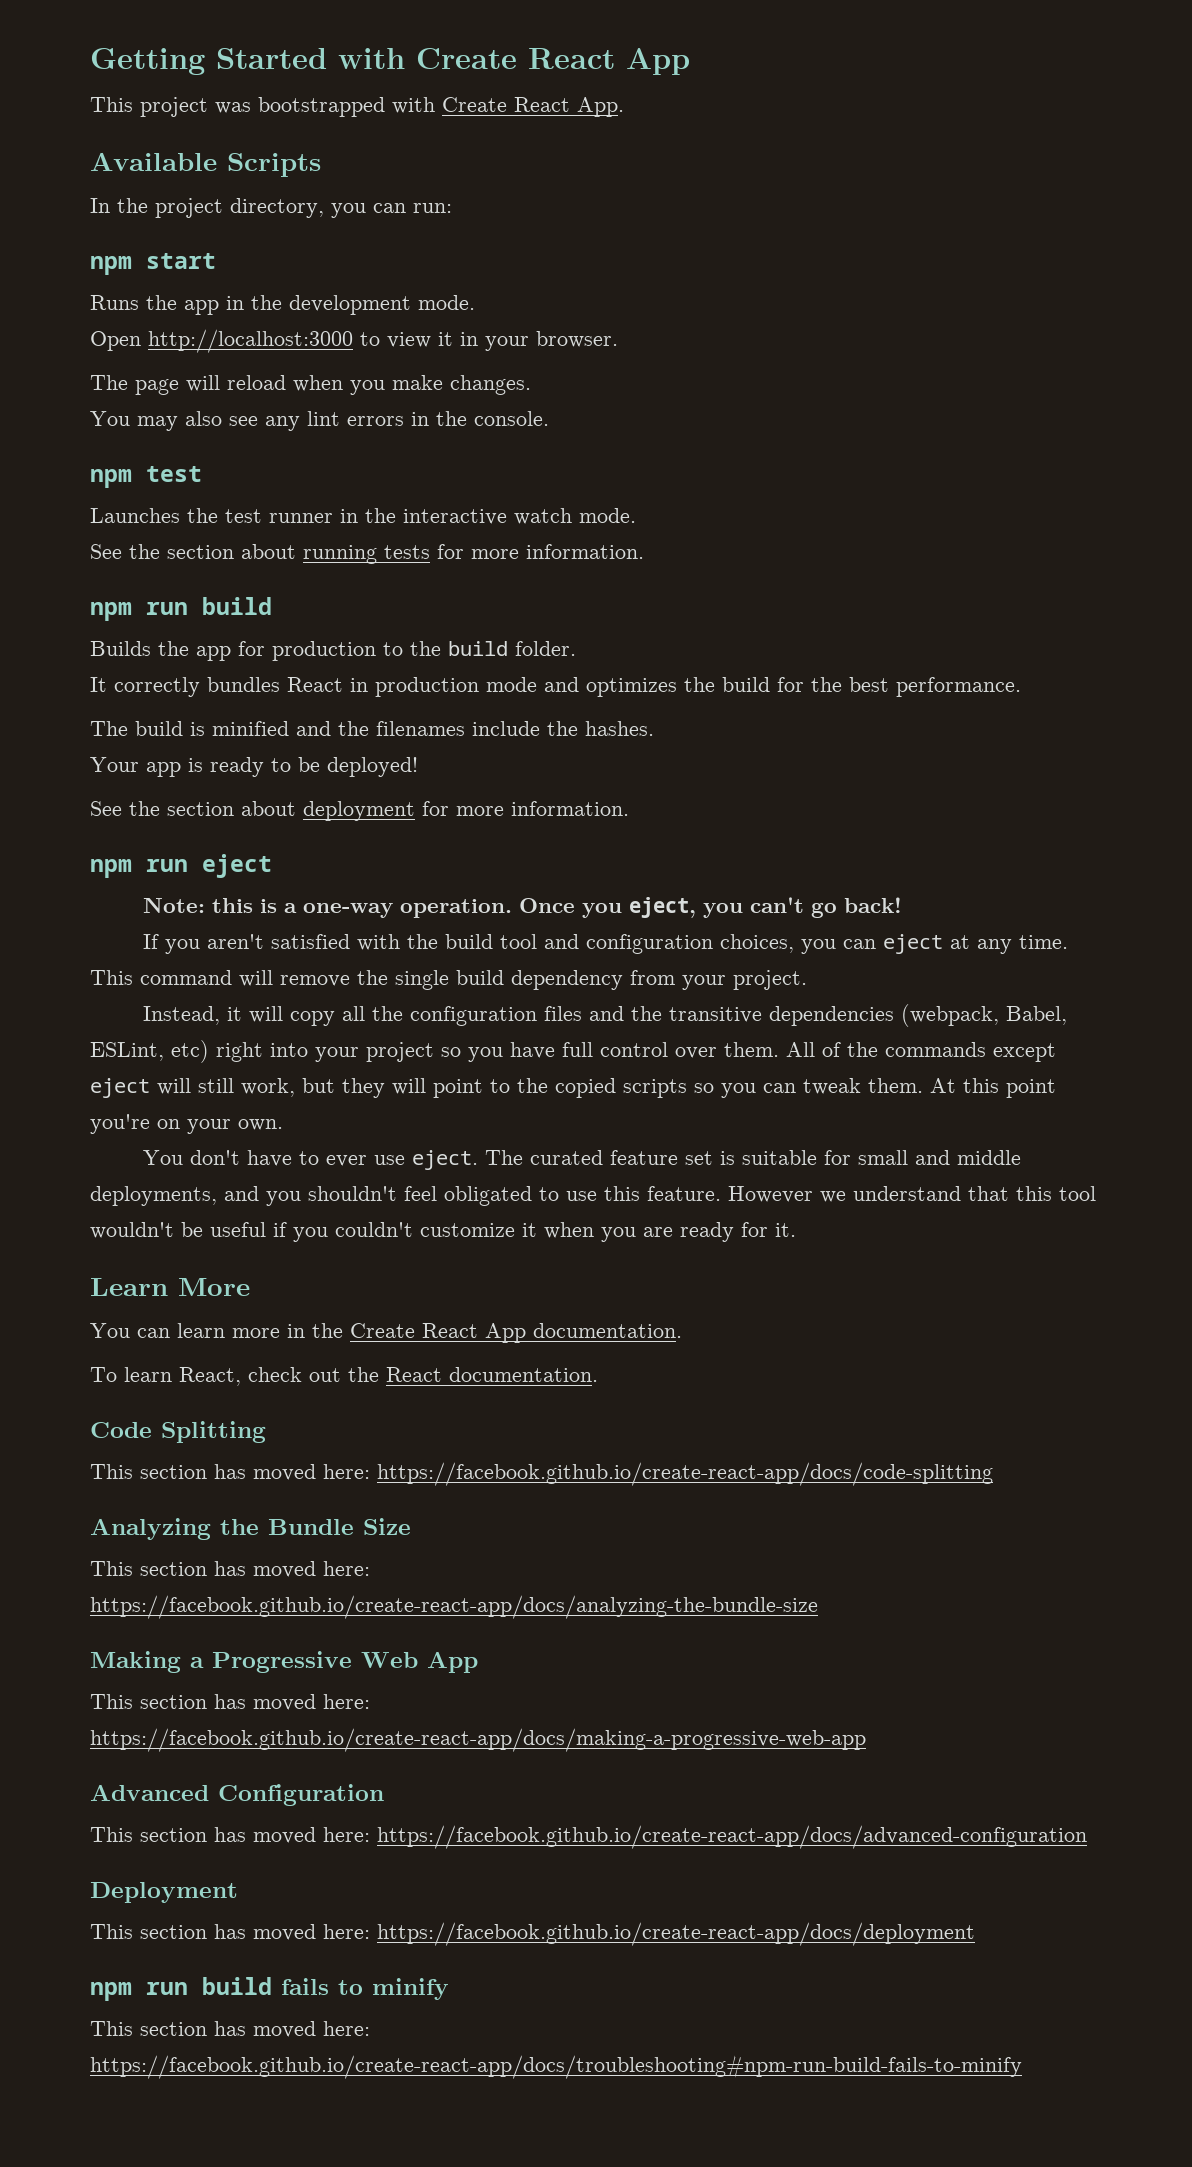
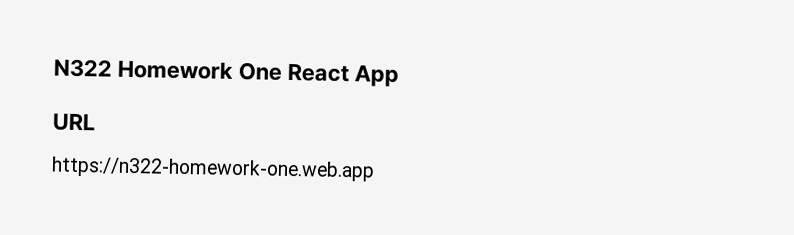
- Getting Started with Create React App
- This project was bootstrapped with Create React App.
- Available Scripts
- In the project directory, you can run:
- npm start
- Runs the app in the development mode.
- Open http://localhost:3000 to view it in your browser.
- The page will reload when you make changes.
- You may also see any lint errors in the console.
- npm test
- Launches the test runner in the interactive watch mode.
- See the section about running tests for more information.
- npm run build
- Builds the app for production to the build folder.
- It correctly bundles React in production mode and optimizes the build for the best performance.
- The build is minified and the filenames include the hashes.
- Your app is ready to be deployed!
- See the section about deployment for more information.
- npm run eject
- Note: this is a one-way operation. Once you eject, you can't go back!
- If you aren't satisfied with the build tool and configuration choices, you can eject at any time. This command will remove the single build dependency from your project.
- Instead, it will copy all the configuration files and the transitive dependencies (webpack, Babel, ESLint, etc) right into your project so you have full control over them. All of the commands except eject will still work, but they will point to the copied scripts so you can tweak them. At this point you're on your own.
- You don't have to ever use eject. The curated feature set is suitable for small and middle deployments, and you shouldn't feel obligated to use this feature. However we understand that this tool wouldn't be useful if you couldn't customize it when you are ready for it.
- Learn More
- You can learn more in the Create React App documentation.
- To learn React, check out the React documentation.
- Code Splitting
- This section has moved here: https://facebook.github.io/create-react-app/docs/code-splitting
- Analyzing the Bundle Size
- This section has moved here: https://facebook.github.io/create-react-app/docs/analyzing-the-bundle-size
- Making a Progressive Web App
- This section has moved here: https://facebook.github.io/create-react-app/docs/making-a-progressive-web-app
- Advanced Configuration
- This section has moved here: https://facebook.github.io/create-react-app/docs/advanced-configuration
- Deployment
- This section has moved here: https://facebook.github.io/create-react-app/docs/deployment
- npm run build fails to minify
- This section has moved here: https://facebook.github.io/create-react-app/docs/troubleshooting#npm-run-build-fails-to-minify
+ N322 Homework One React App
+ URL
+ https://n322-homework-one.web.app

